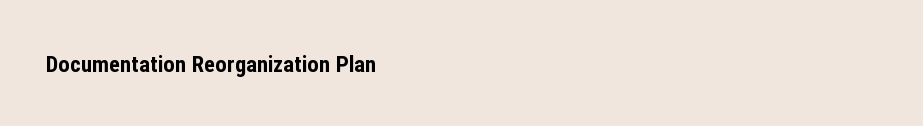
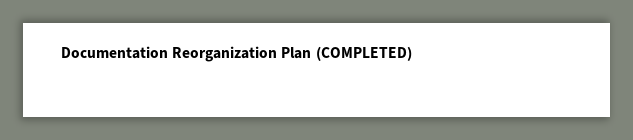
- Documentation Reorganization Plan
+ Documentation Reorganization Plan (COMPLETED)

